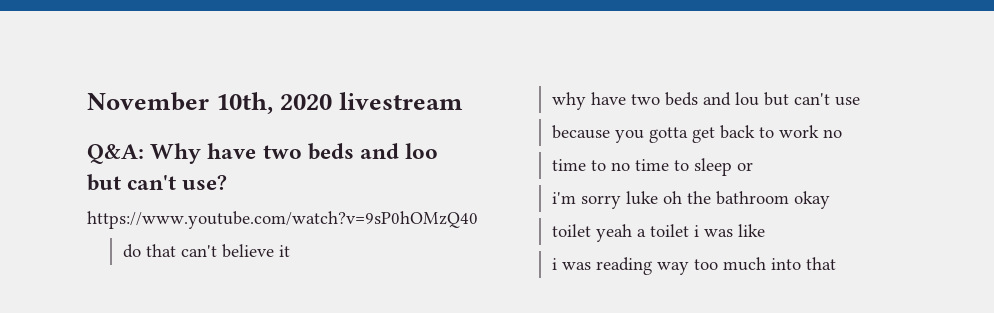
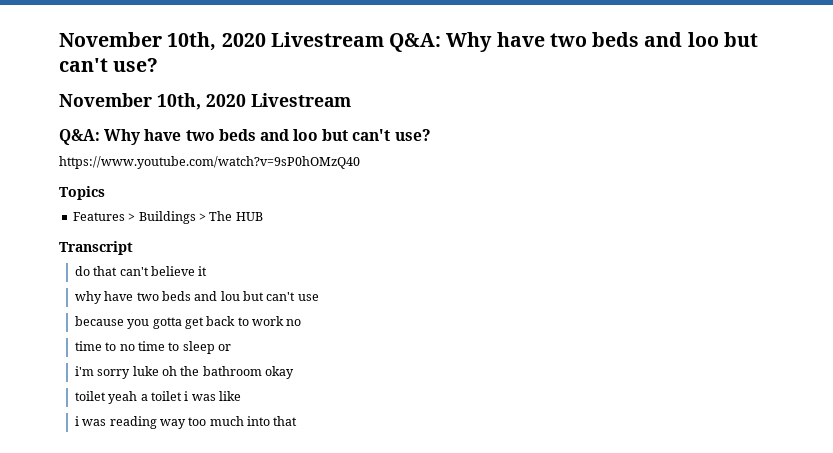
- November 10th, 2020 livestream
+ November 10th, 2020 Livestream Q&A: Why have two beds and loo but can't use?
+ November 10th, 2020 Livestream
+ Topics
+ Features > Buildings > The HUB
+ Transcript

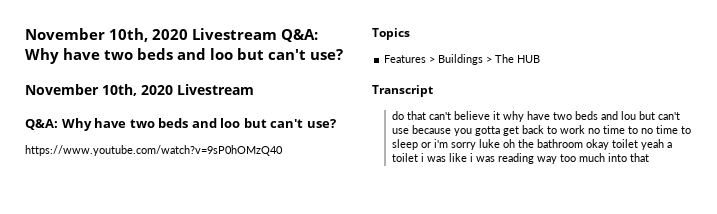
- do that can't believe it
- why have two beds and lou but can't use
- because you gotta get back to work no
- time to no time to sleep or
- i'm sorry luke oh the bathroom okay
- toilet yeah a toilet i was like
- i was reading way too much into that
+ do that can't believe it why have two beds and lou but can't use because you gotta get back to work no time to no time to sleep or i'm sorry luke oh the bathroom okay toilet yeah a toilet i was like i was reading way too much into that

